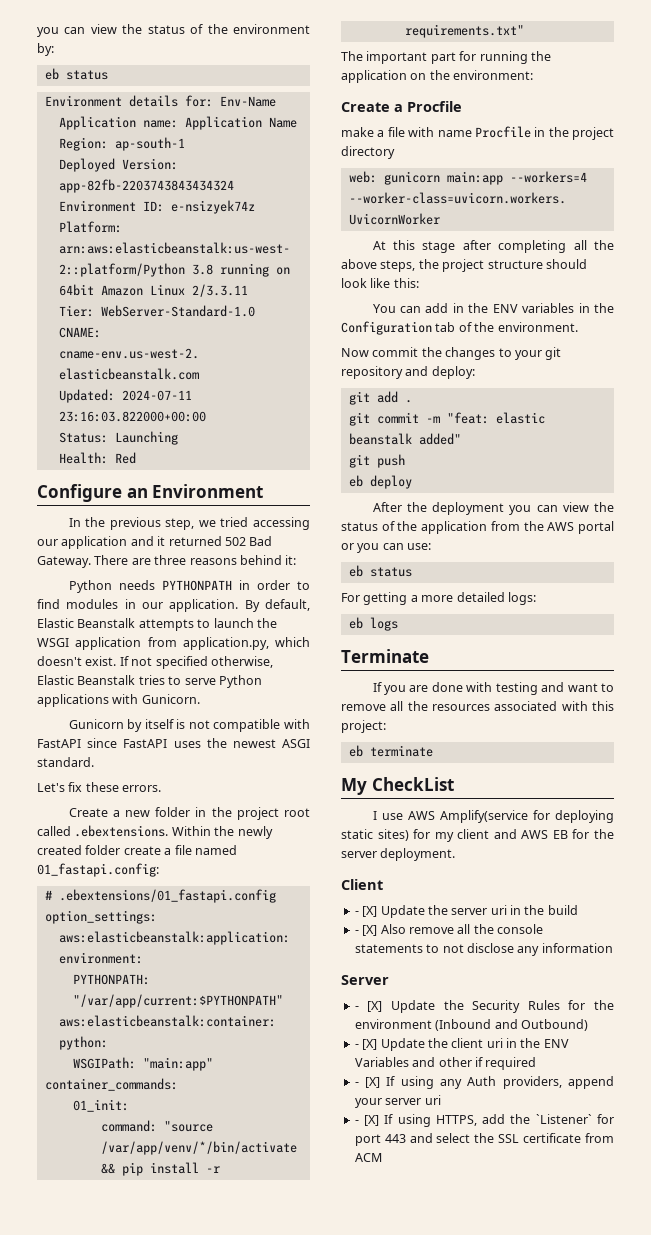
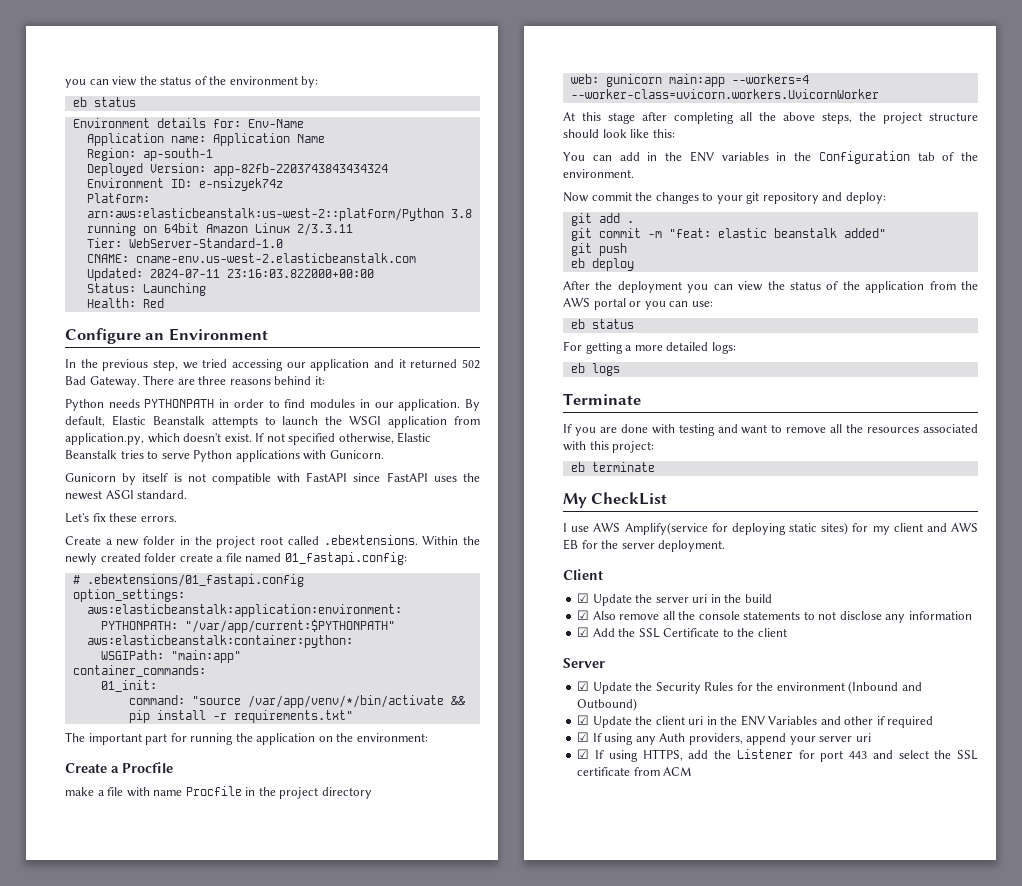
- - [X] Update the server uri in the build
+ ☑ Update the server uri in the build
- - [X] Also remove all the console statements to not disclose any information
+ ☑ Also remove all the console statements to not disclose any information
+ ☑ Add the SSL Certificate to the client
- - [X] Update the Security Rules for the environment (Inbound and Outbound)
+ ☑ Update the Security Rules for the environment (Inbound and Outbound)
- - [X] Update the client uri in the ENV Variables and other if required
+ ☑ Update the client uri in the ENV Variables and other if required
- - [X] If using any Auth providers, append your server uri
+ ☑ If using any Auth providers, append your server uri
- - [X] If using HTTPS, add the `Listener` for port 443 and select the SSL certificate from ACM
+ ☑ If using HTTPS, add the Listener for port 443 and select the SSL certificate from ACM

